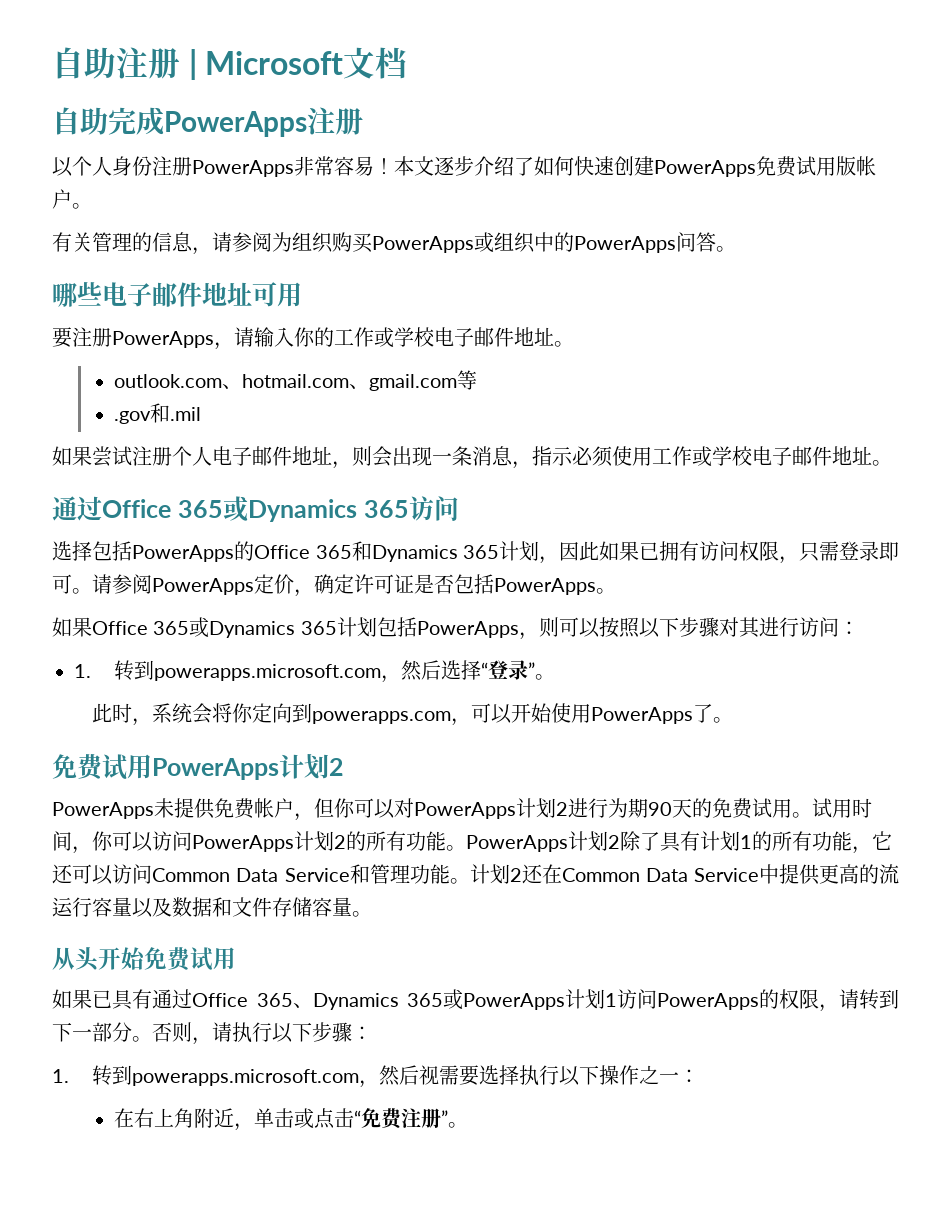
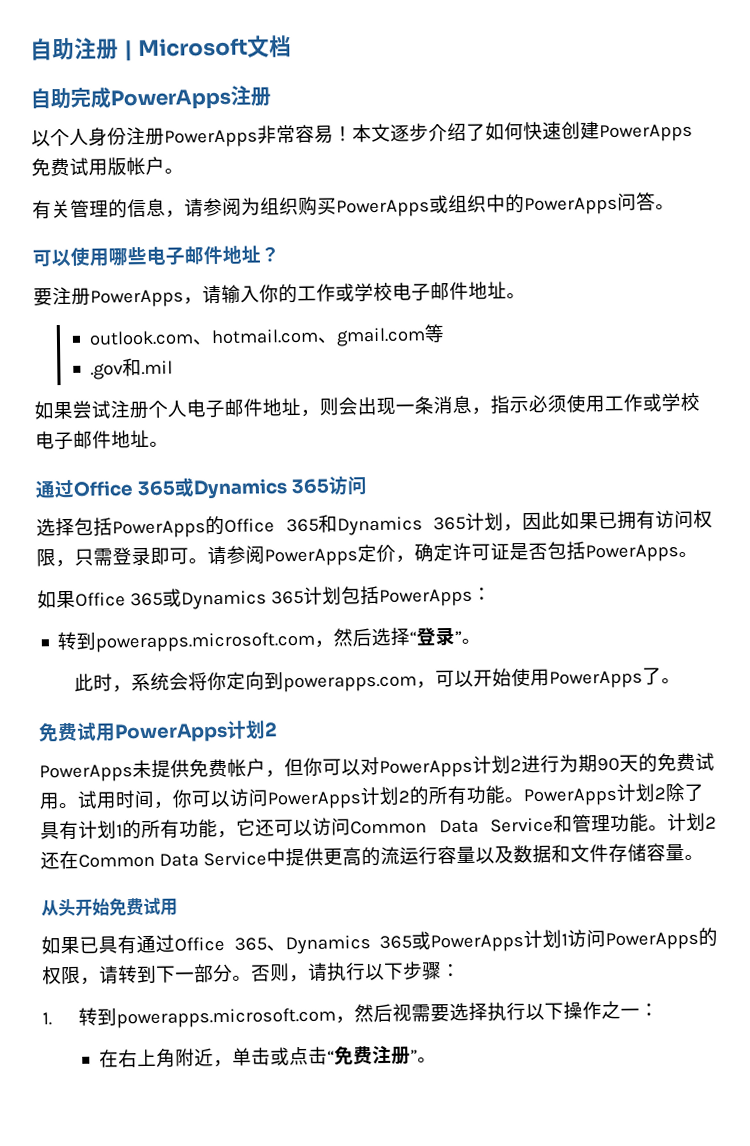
- 哪些电子邮件地址可用
+ 可以使用哪些电子邮件地址？
- 如果Office 365或Dynamics 365计划包括PowerApps，则可以按照以下步骤对其进行访问：
- 1.转到powerapps.microsoft.com，然后选择“登录”。
+ 如果Office 365或Dynamics 365计划包括PowerApps：
+ 转到powerapps.microsoft.com，然后选择“登录”。

